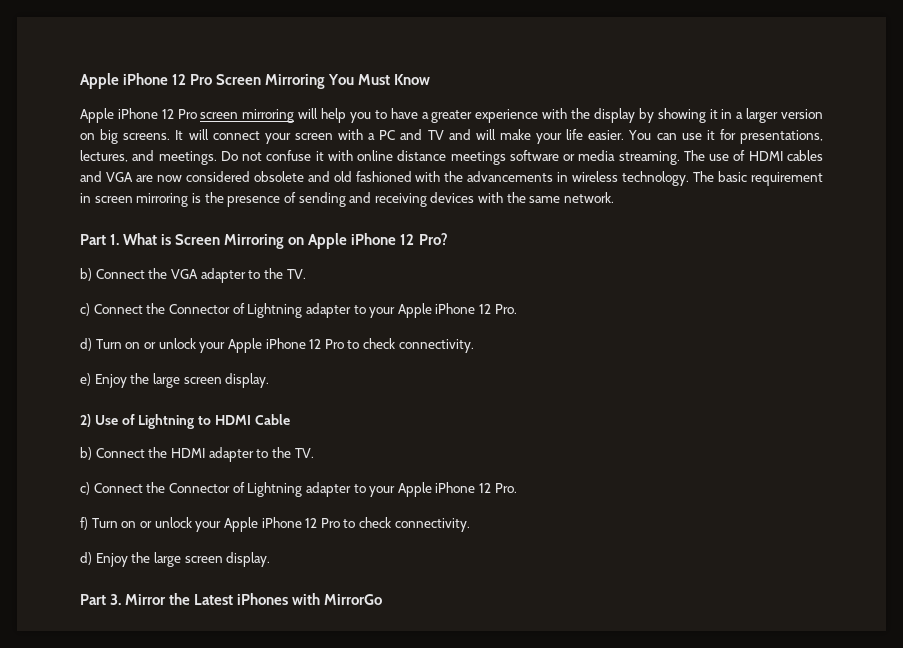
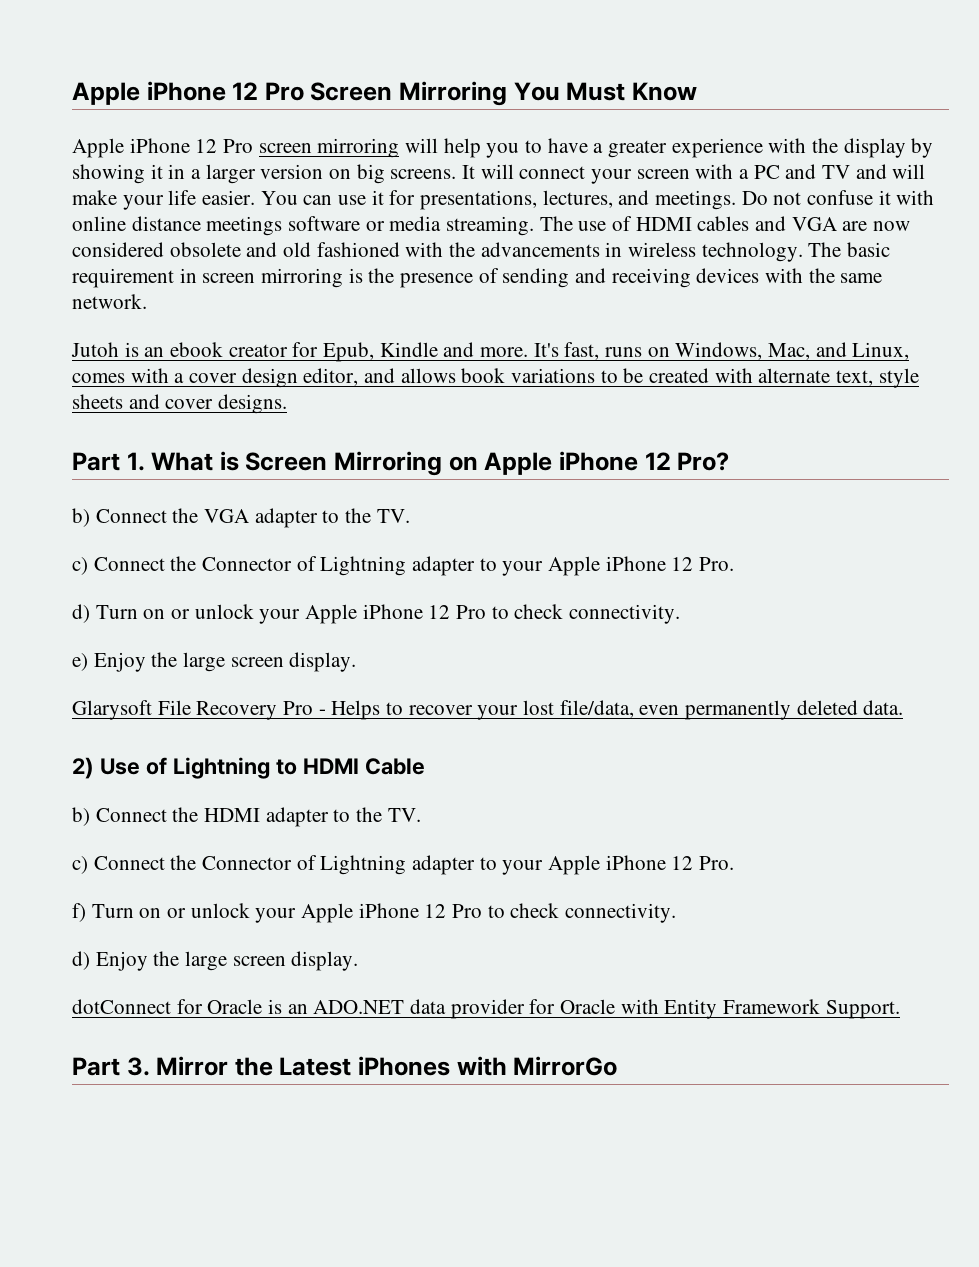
+ Jutoh is an ebook creator for Epub, Kindle and more. It's fast, runs on Windows, Mac, and Linux, comes with a cover design editor, and allows book variations to be created with alternate text, style sheets and cover designs.
+ Glarysoft File Recovery Pro - Helps to recover your lost file/data, even permanently deleted data.
+ dotConnect for Oracle is an ADO.NET data provider for Oracle with Entity Framework Support.

